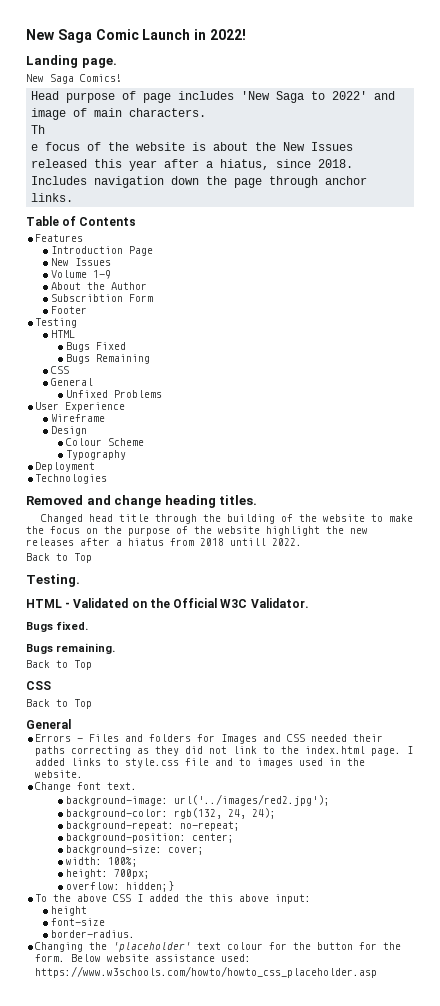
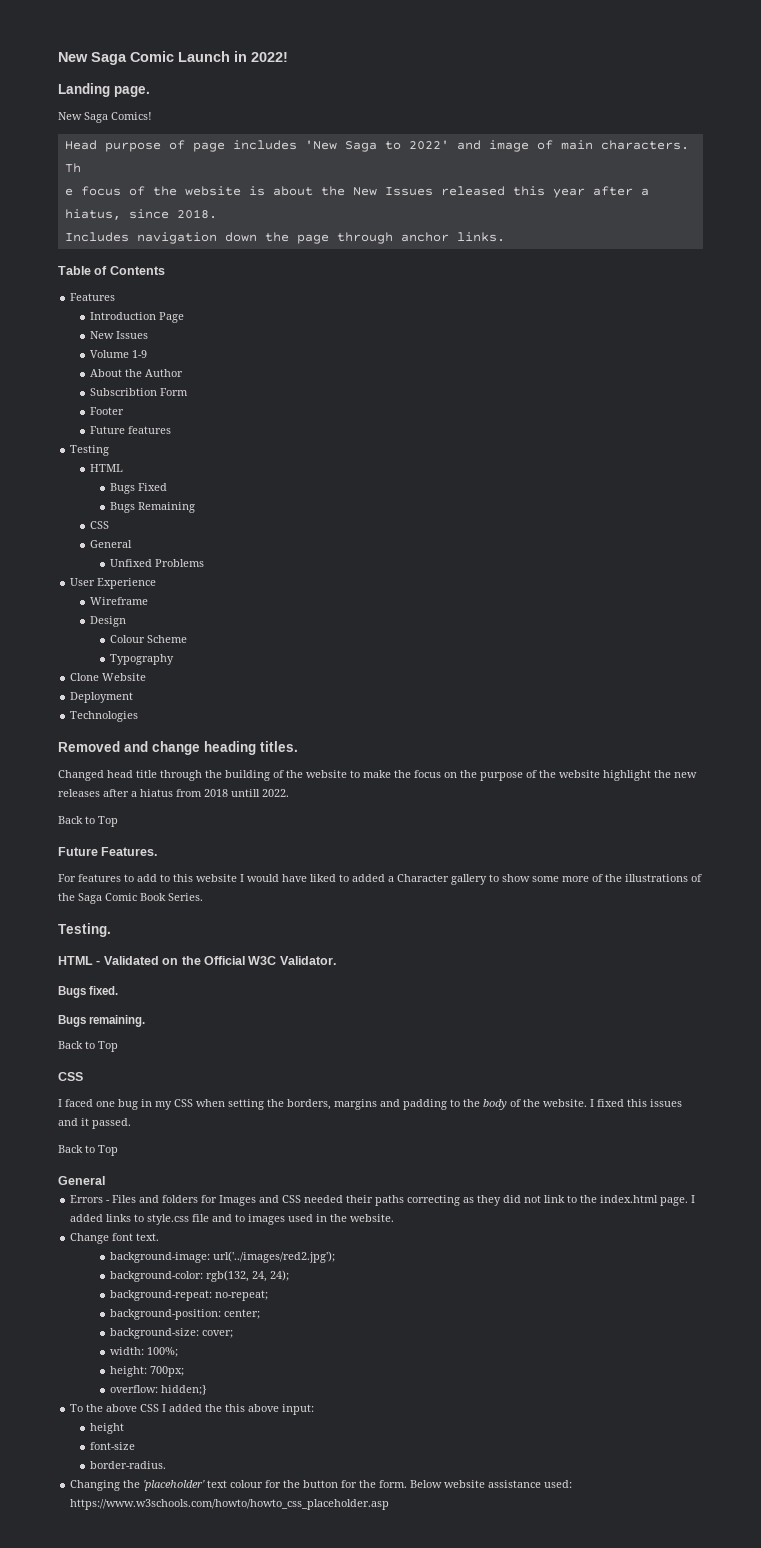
+ Future features
+ Clone Website
+ Future Features.
+ For features to add to this website I would have liked to added a Character gallery to show some more of the illustrations of the Saga Comic Book Series.
+ I faced one bug in my CSS when setting the borders, margins and padding to the body of the website. I fixed this issues and it passed.

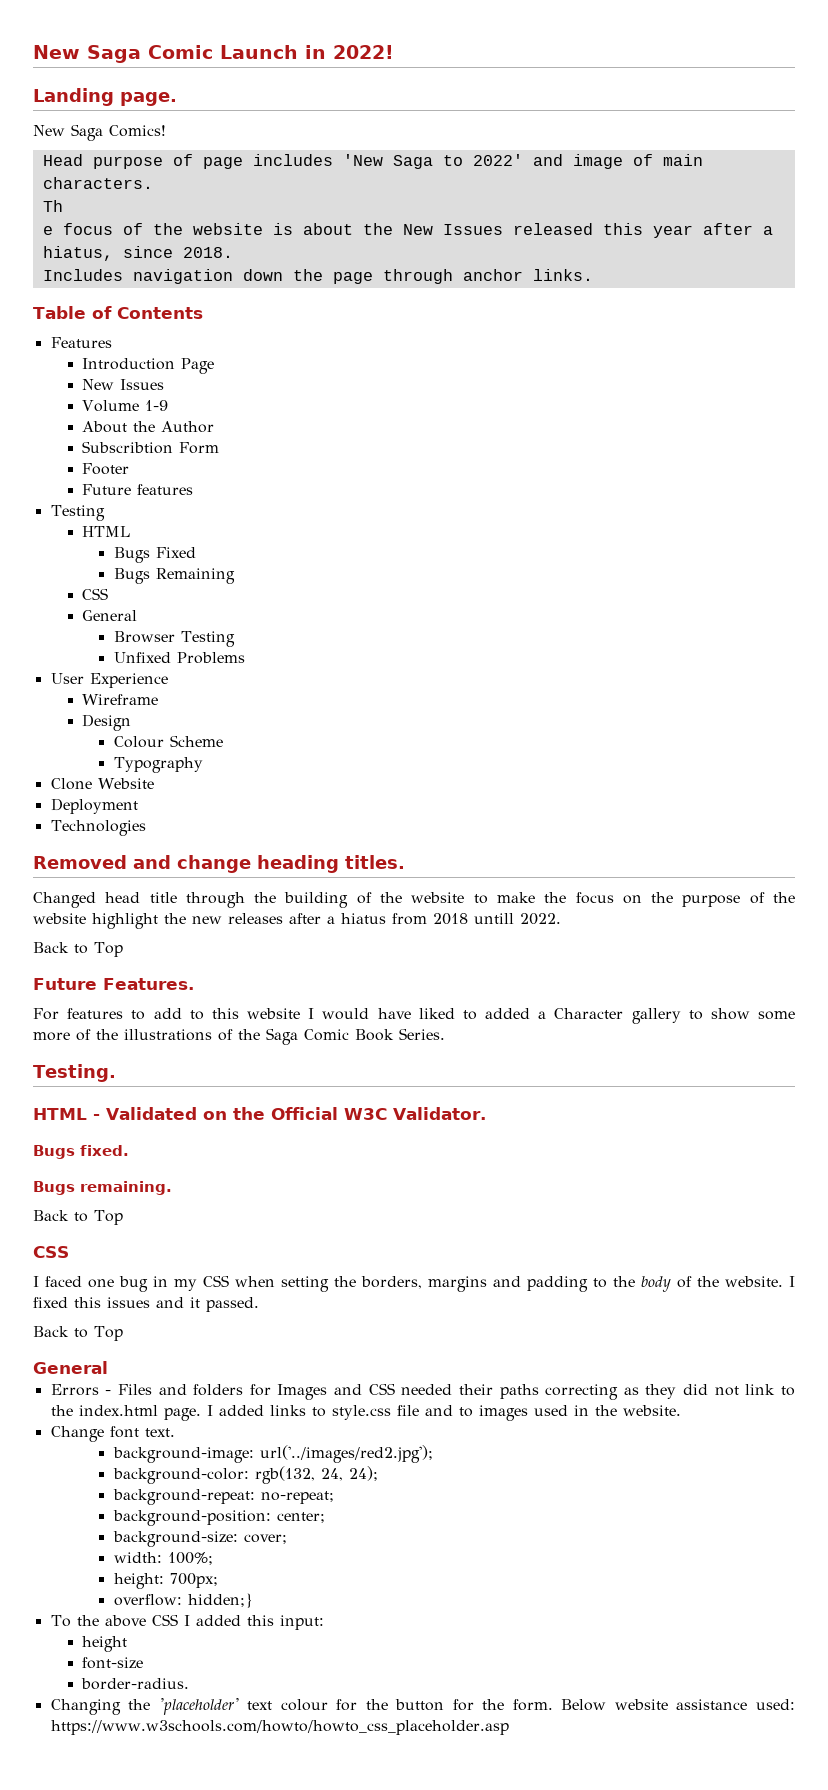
+ Browser Testing
- To the above CSS I added the this above input:
+ To the above CSS I added this input:

